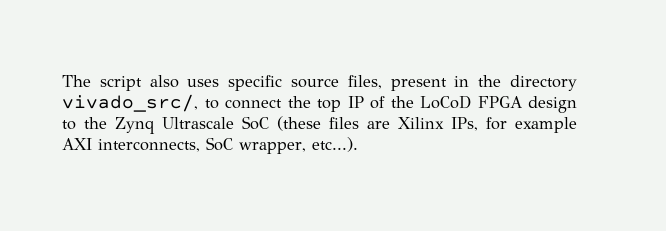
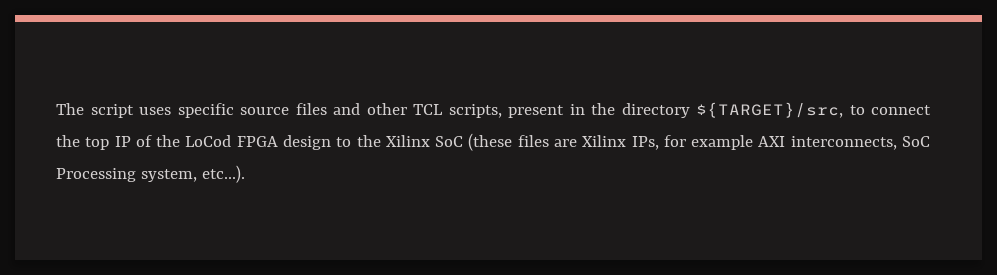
- The script also uses specific source files, present in the directory vivado_src/, to connect the top IP of the LoCoD FPGA design to the Zynq Ultrascale SoC (these files are Xilinx IPs, for example AXI interconnects, SoC wrapper, etc...).
+ The script uses specific source files and other TCL scripts, present in the directory ${TARGET}/src, to connect the top IP of the LoCod FPGA design to the Xilinx SoC (these files are Xilinx IPs, for example AXI interconnects, SoC Processing system, etc...).

